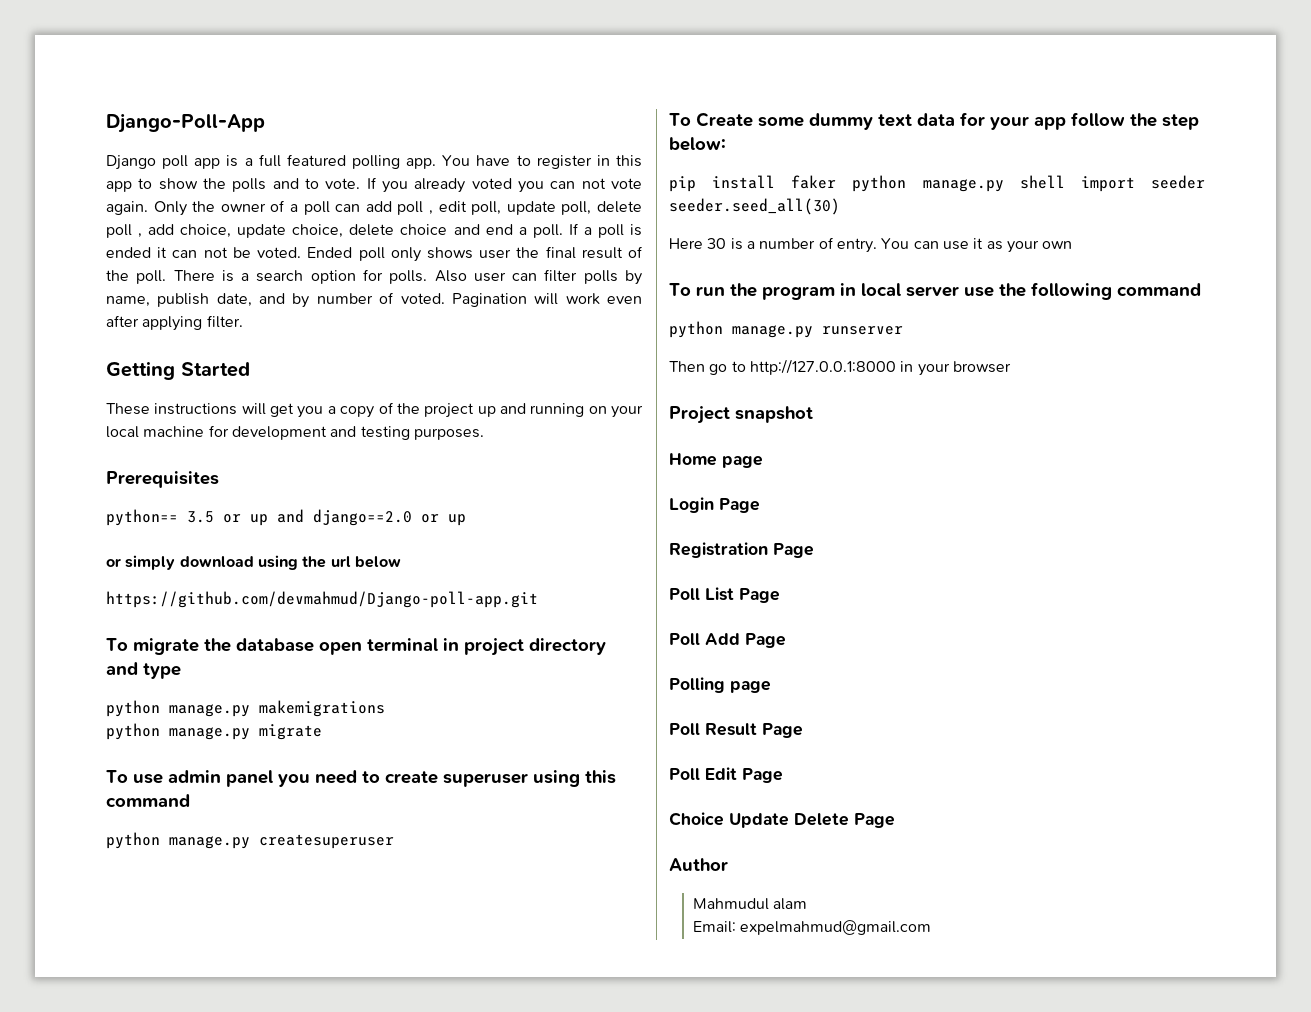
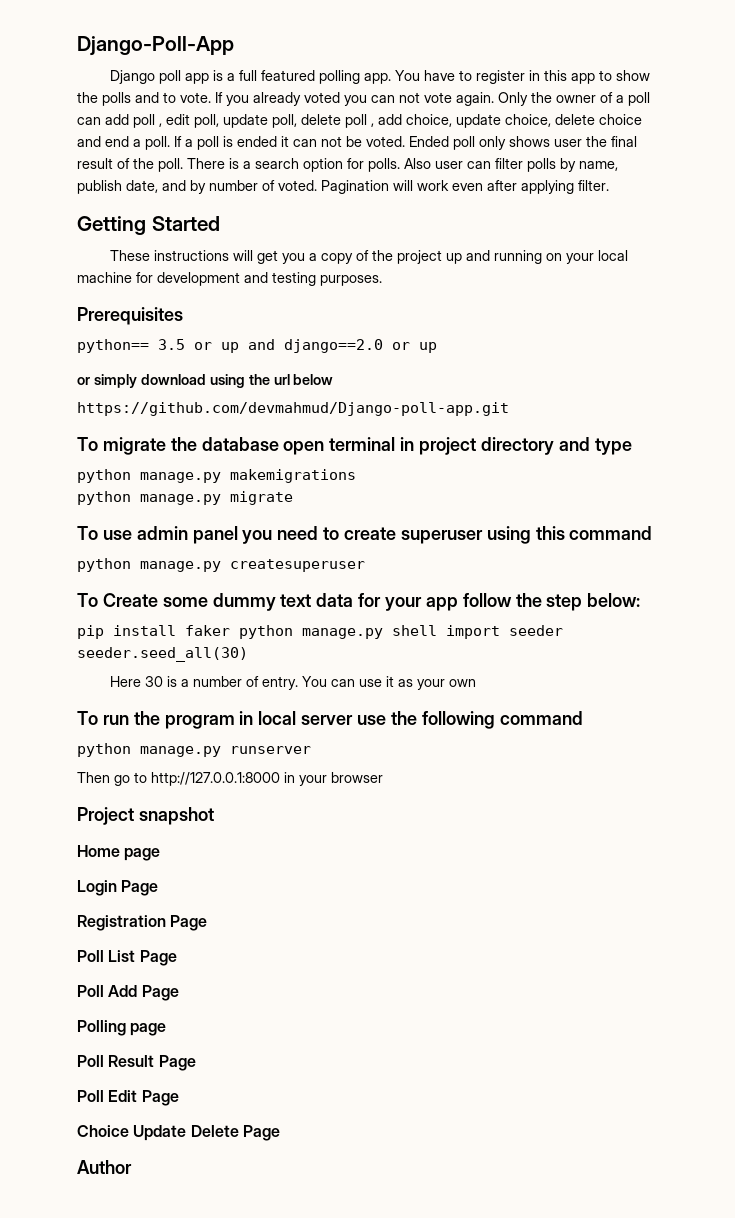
- Mahmudul alam
- Email: expelmahmud@gmail.com

